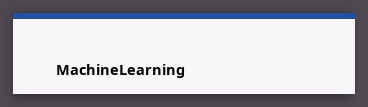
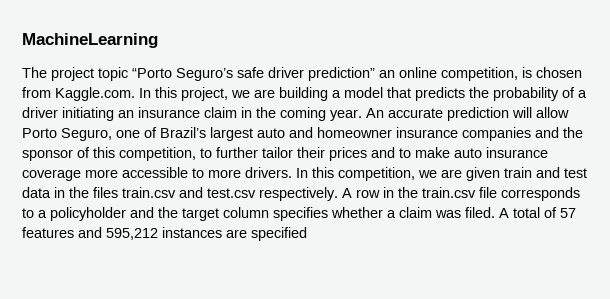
+ The project topic “Porto Seguro’s safe driver prediction” an online competition, is chosen from Kaggle.com. In this project, we are building a model that predicts the probability of a driver initiating an insurance claim in the coming year. An accurate prediction will allow Porto Seguro, one of Brazil’s largest auto and homeowner insurance companies and the sponsor of this competition, to further tailor their prices and to make auto insurance coverage more accessible to more drivers. In this competition, we are given train and test data in the files train.csv and test.csv respectively. A row in the train.csv file corresponds to a policyholder and the target column specifies whether a claim was filed. A total of 57 features and 595,212 instances are specified

